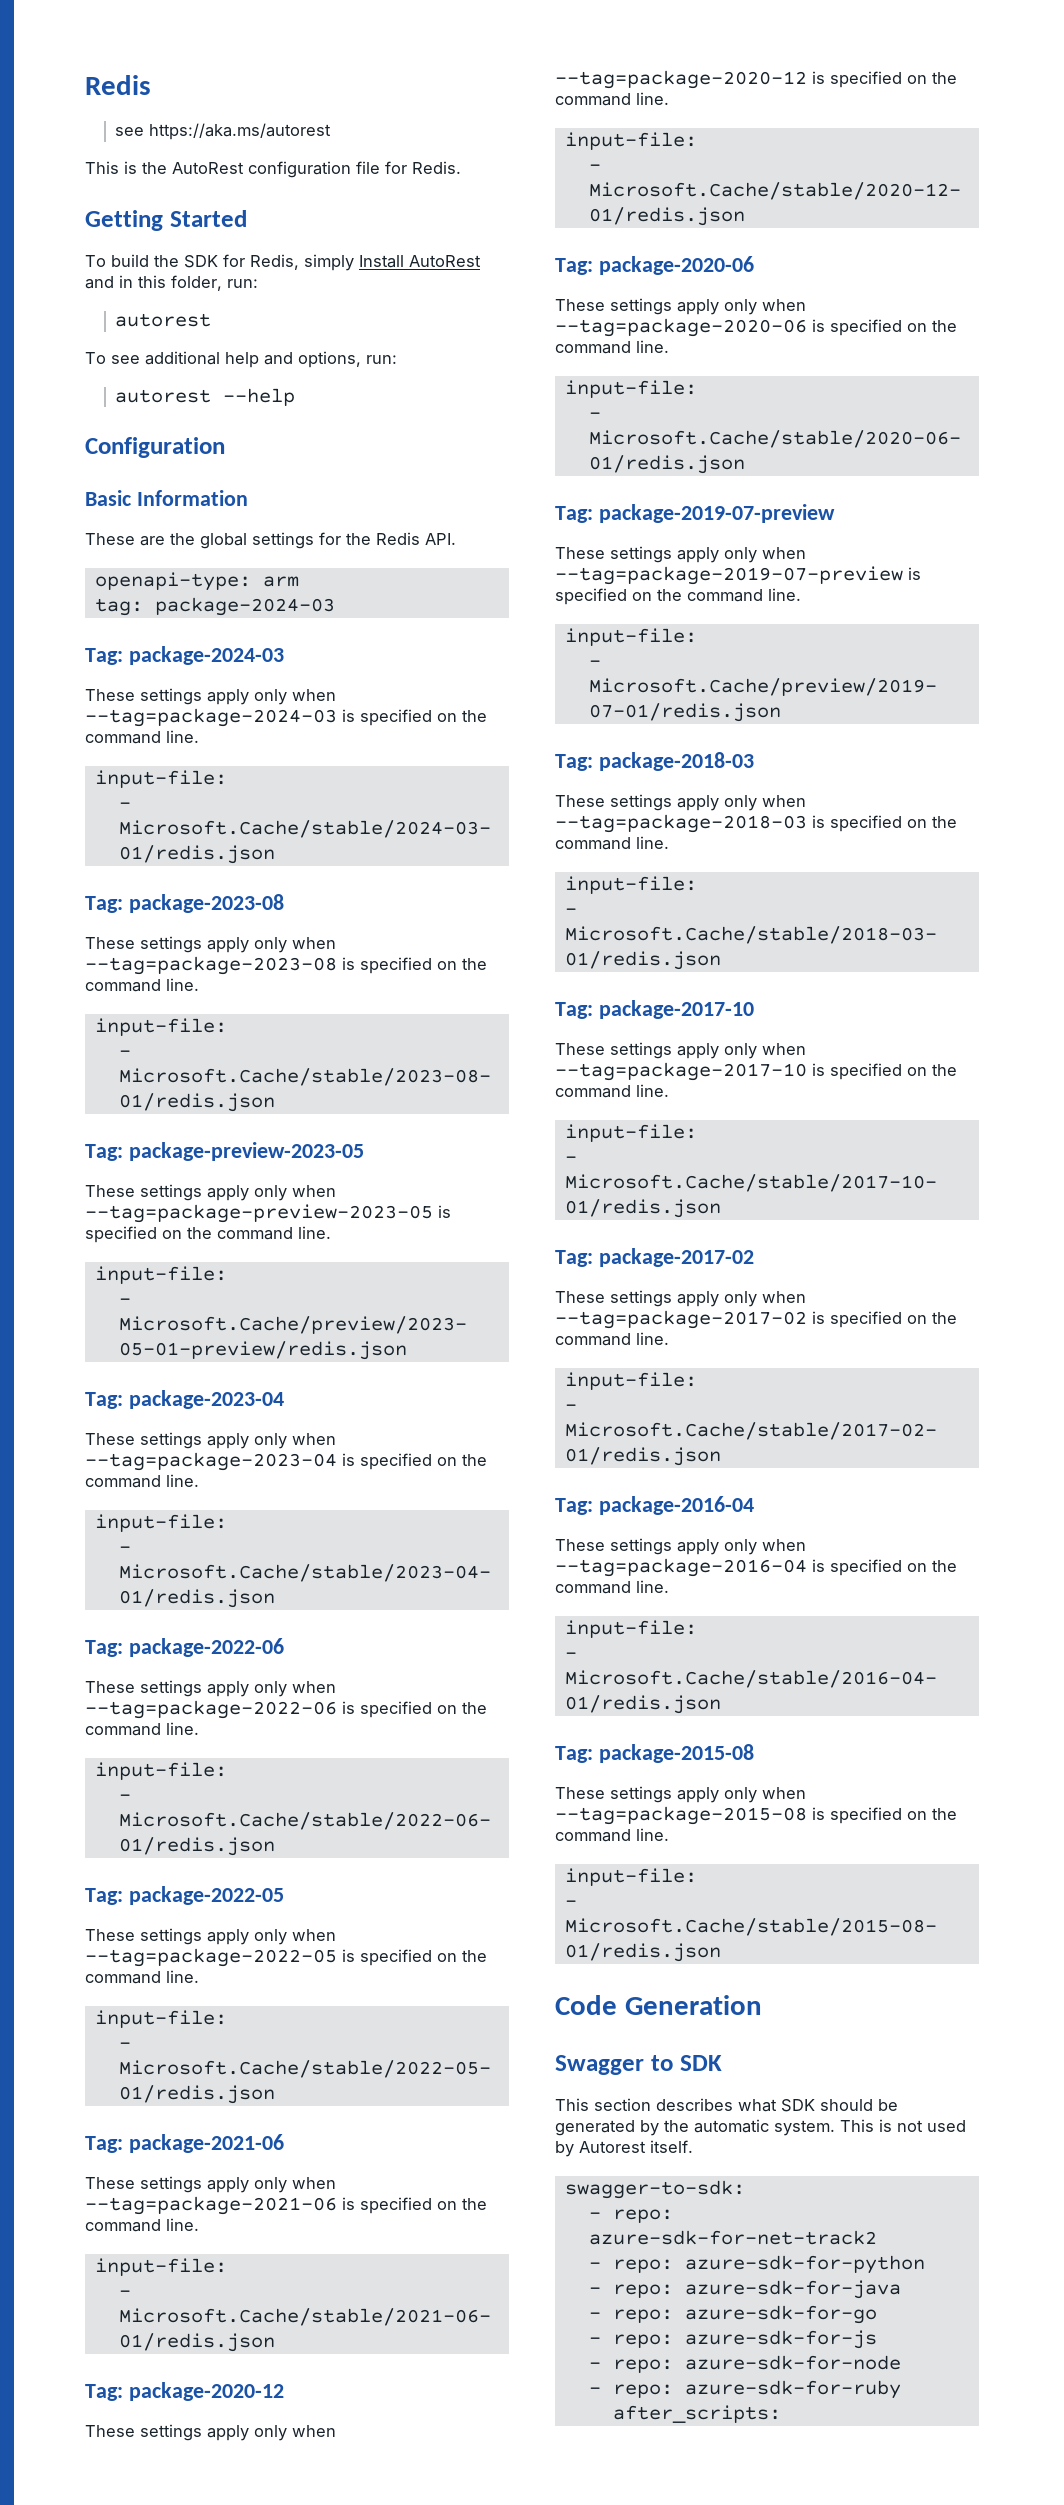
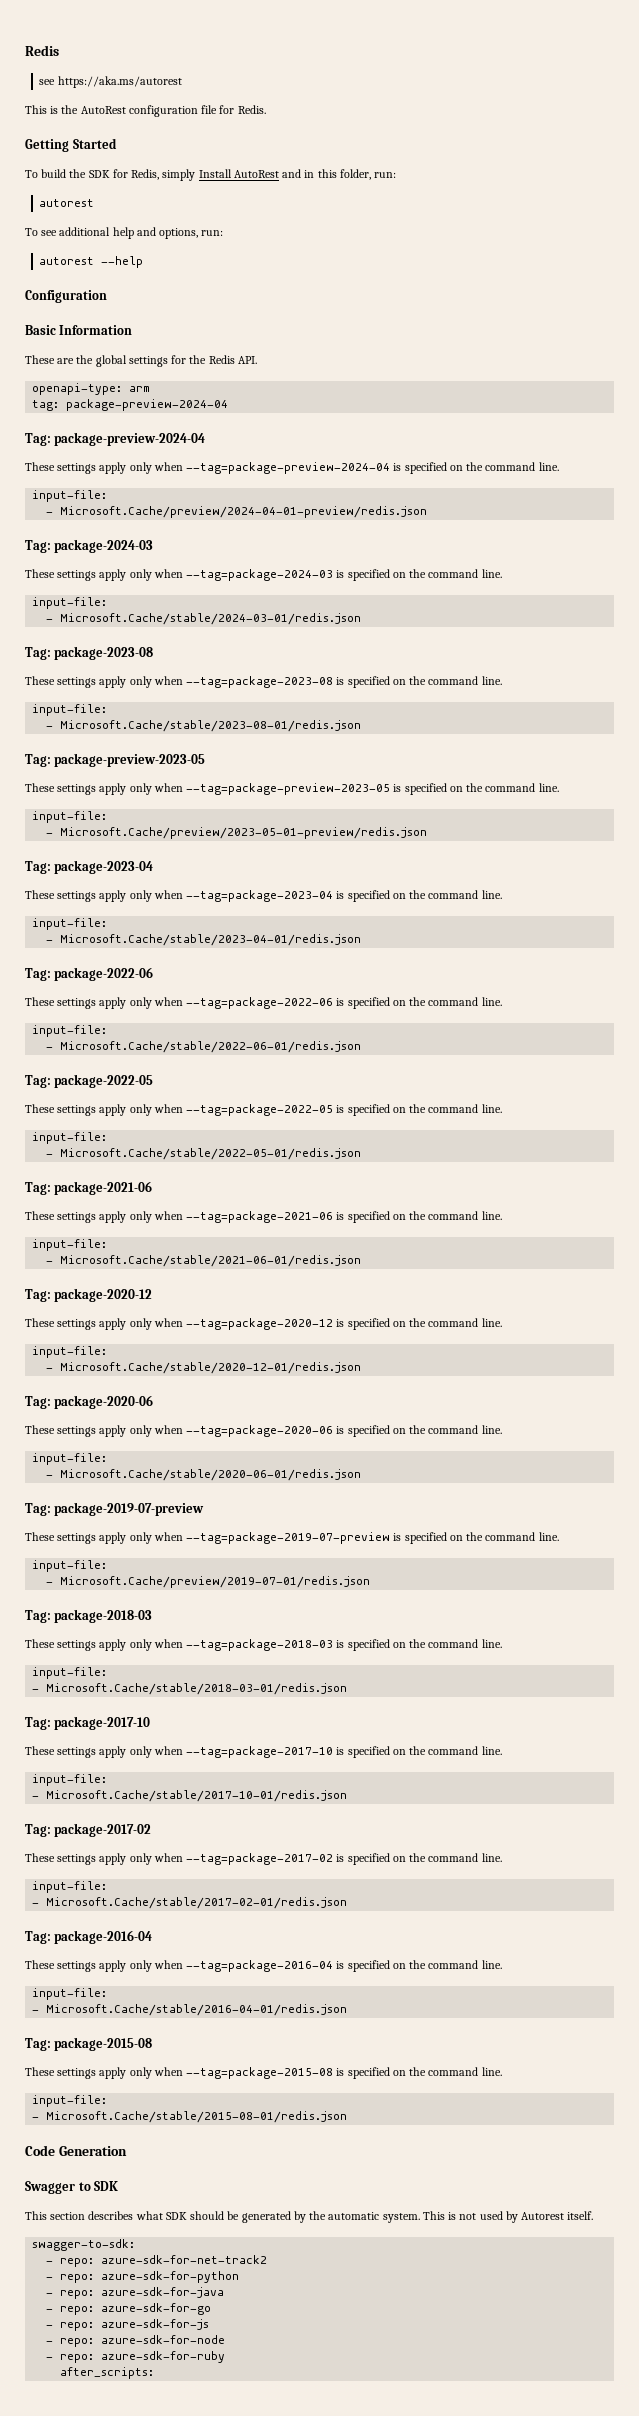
- tag: package-2024-03
+ tag: package-preview-2024-04
+ Tag: package-preview-2024-04
+ These settings apply only when --tag=package-preview-2024-04 is specified on the command line.
+ input-file:
+ - Microsoft.Cache/preview/2024-04-01-preview/redis.json

